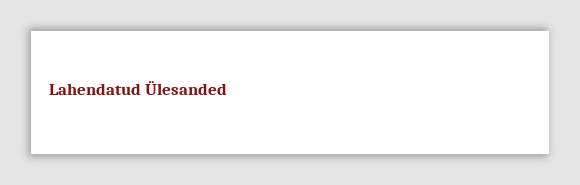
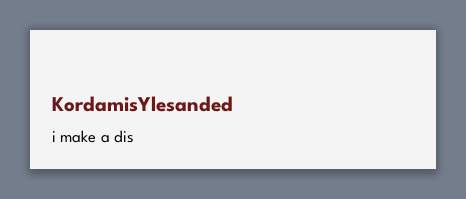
- Lahendatud Ülesanded
+ KordamisYlesanded
+ i make a dis

